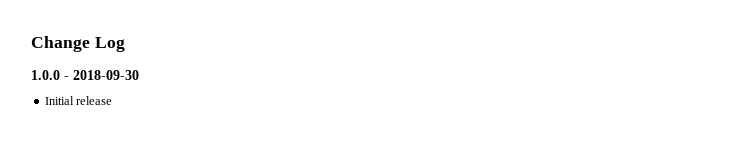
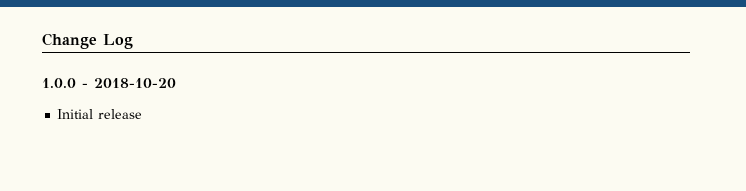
- 1.0.0 - 2018-09-30
+ 1.0.0 - 2018-10-20

